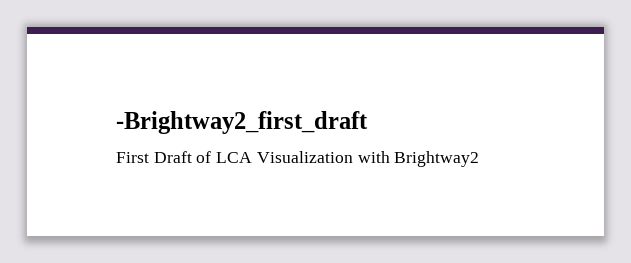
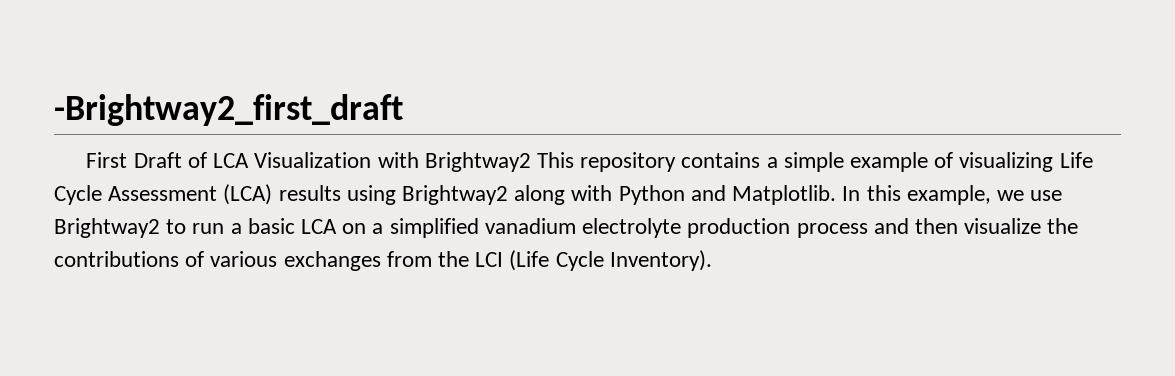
- First Draft of LCA Visualization with Brightway2
+ First Draft of LCA Visualization with Brightway2 This repository contains a simple example of visualizing Life Cycle Assessment (LCA) results using Brightway2 along with Python and Matplotlib. In this example, we use Brightway2 to run a basic LCA on a simplified vanadium electrolyte production process and then visualize the contributions of various exchanges from the LCI (Life Cycle Inventory).

